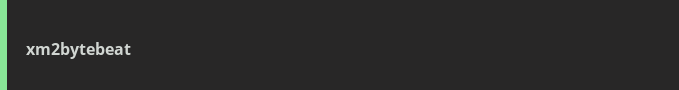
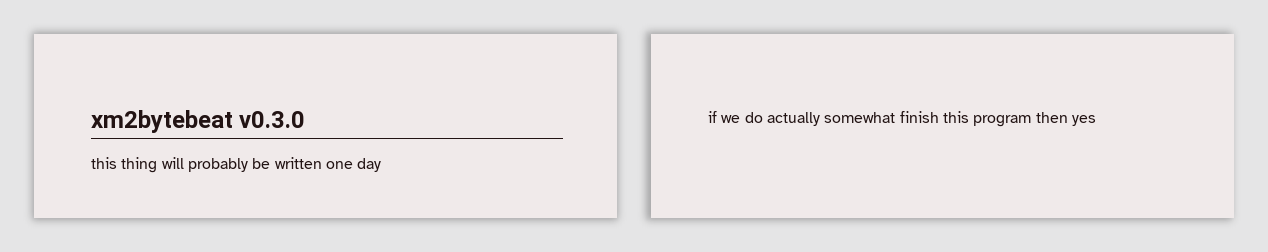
- xm2bytebeat
+ xm2bytebeat v0.3.0
+ this thing will probably be written one day
+ if we do actually somewhat finish this program then yes

